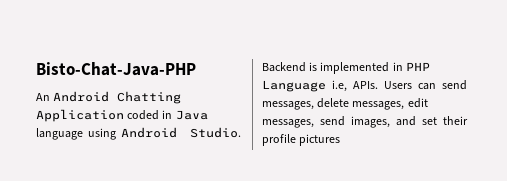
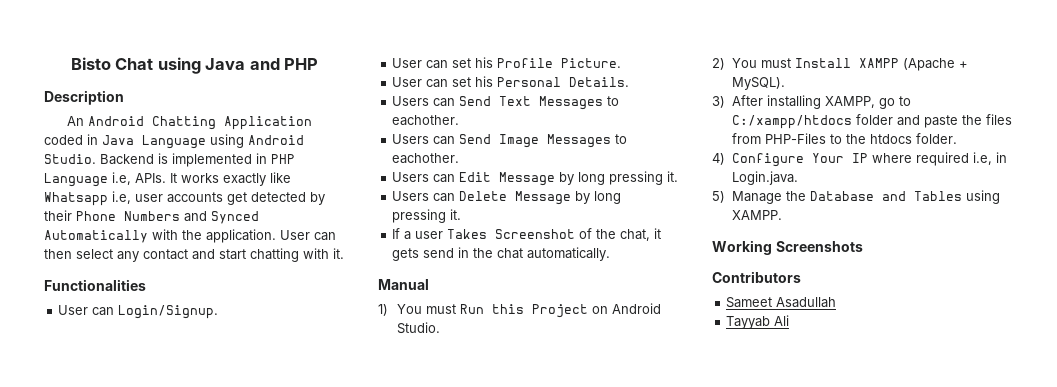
- Bisto-Chat-Java-PHP
+ Bisto Chat using Java and PHP
+ Description
- An Android Chatting Application coded in Java language using Android Studio.
+ An Android Chatting Application coded in Java Language using Android Studio.
- Users can send messages, delete messages, edit messages, send images, and set their profile pictures
+ It works exactly like Whatsapp i.e, user accounts get detected by their Phone Numbers and Synced Automatically with the application. User can then select any contact and start chatting with it.
+ Functionalities
+ User can Login/Signup.
+ User can set his Profile Picture.
+ User can set his Personal Details.
+ Users can Send Text Messages to eachother.
+ Users can Send Image Messages to eachother.
+ Users can Edit Message by long pressing it.
+ Users can Delete Message by long pressing it.
+ If a user Takes Screenshot of the chat, it gets send in the chat automatically.
+ Manual
+ 1) You must Run this Project on Android Studio.
+ 2) You must Install XAMPP (Apache + MySQL).
+ 3) After installing XAMPP, go to C:/xampp/htdocs folder and paste the files from PHP-Files to the htdocs folder.
+ 4) Configure Your IP where required i.e, in Login.java.
+ 5) Manage the Database and Tables using XAMPP.
+ Working Screenshots
+ Contributors
+ Sameet Asadullah
+ Tayyab Ali

